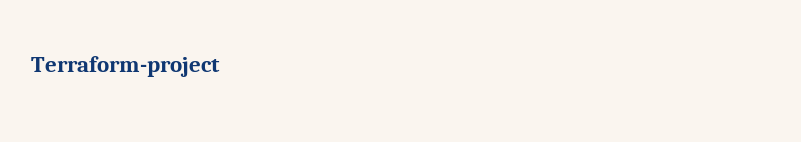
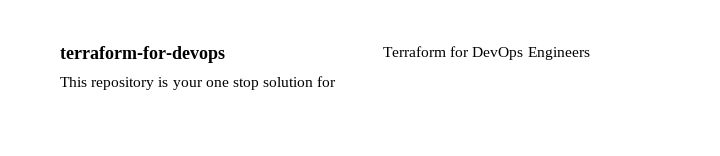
- Terraform-project
+ terraform-for-devops
+ This repository is your one stop solution for Terraform for DevOps Engineers

